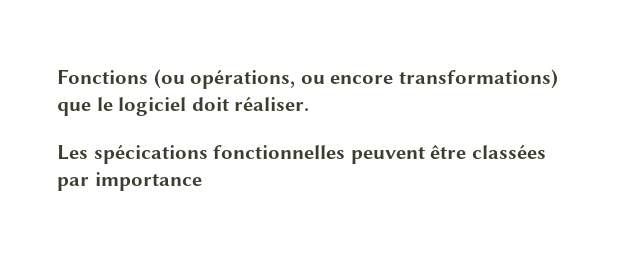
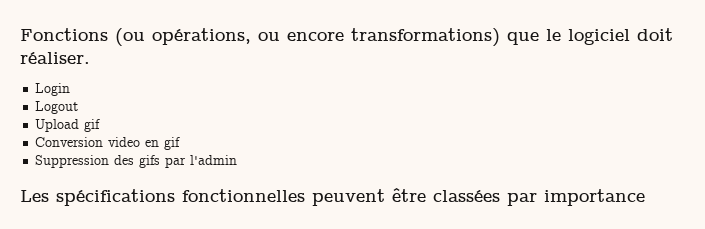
+ Login
+ Logout
+ Upload gif
+ Conversion video en gif
+ Suppression des gifs par l'admin
- Les spécications fonctionnelles peuvent être classées par importance
+ Les spécifications fonctionnelles peuvent être classées par importance

